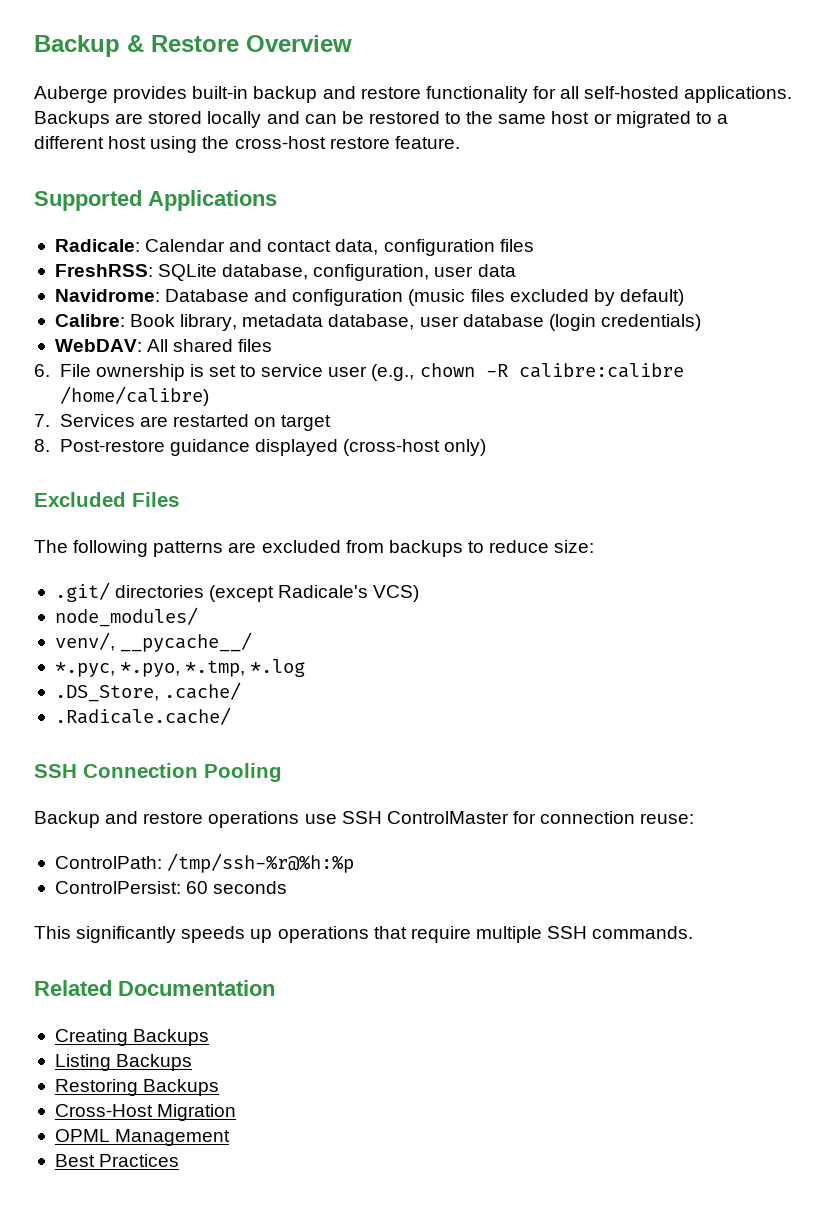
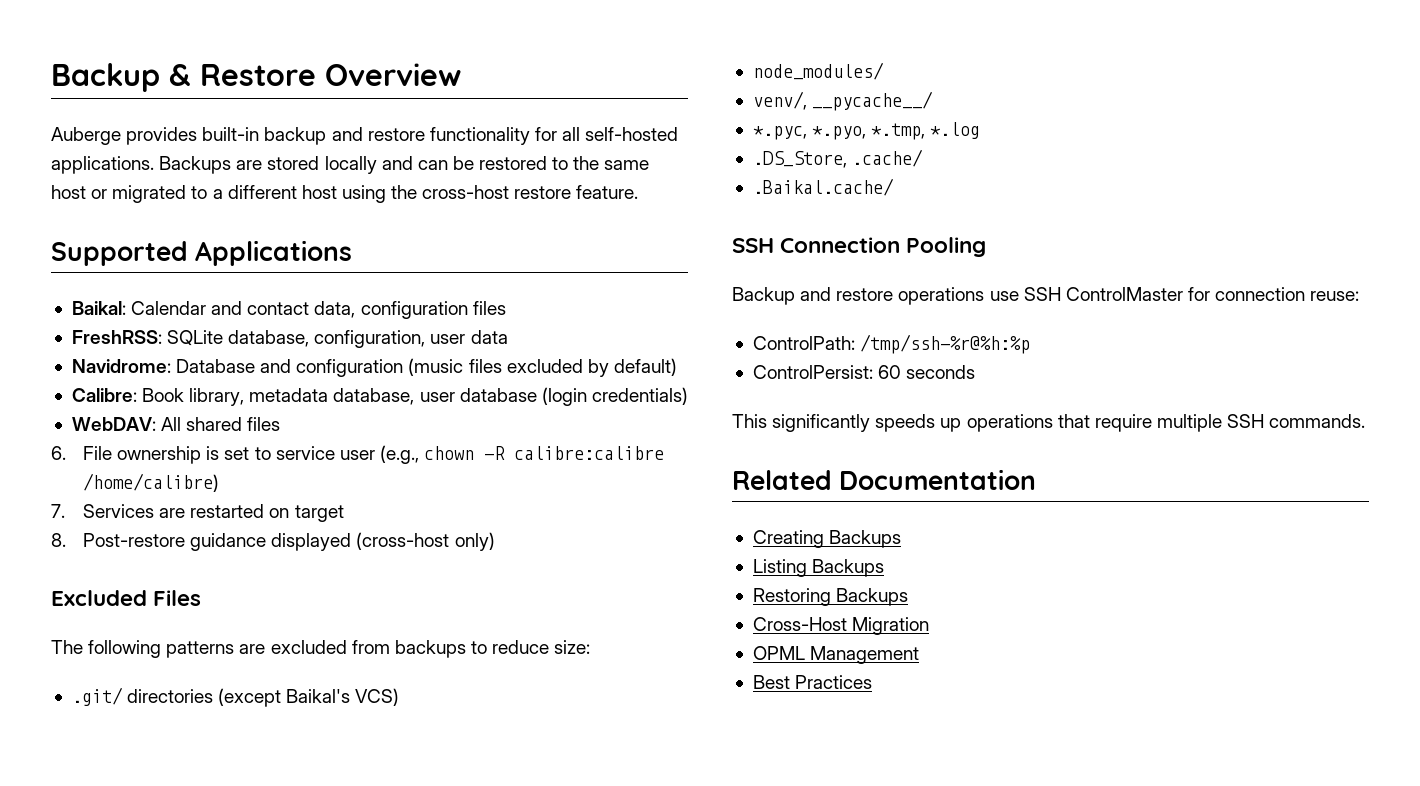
- Radicale: Calendar and contact data, configuration files
+ Baikal: Calendar and contact data, configuration files
- .git/ directories (except Radicale's VCS)
+ .git/ directories (except Baikal's VCS)
- .Radicale.cache/
+ .Baikal.cache/

